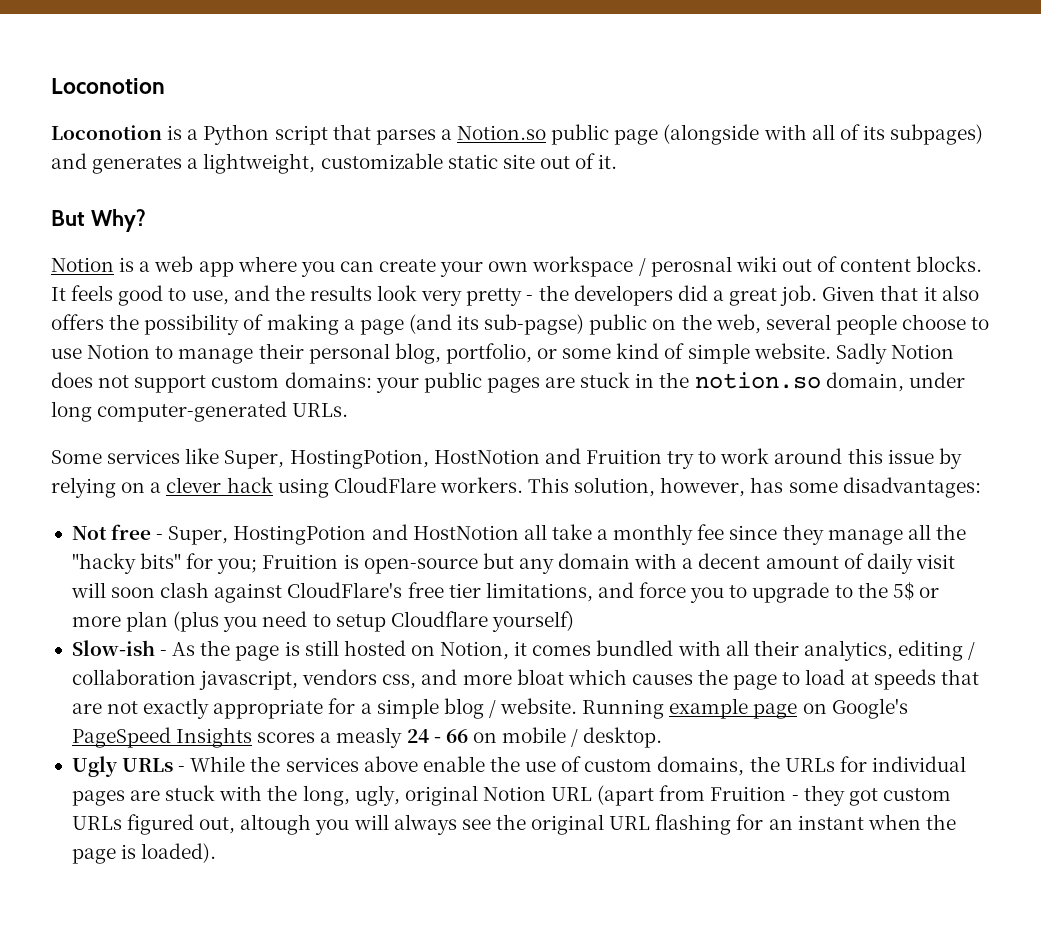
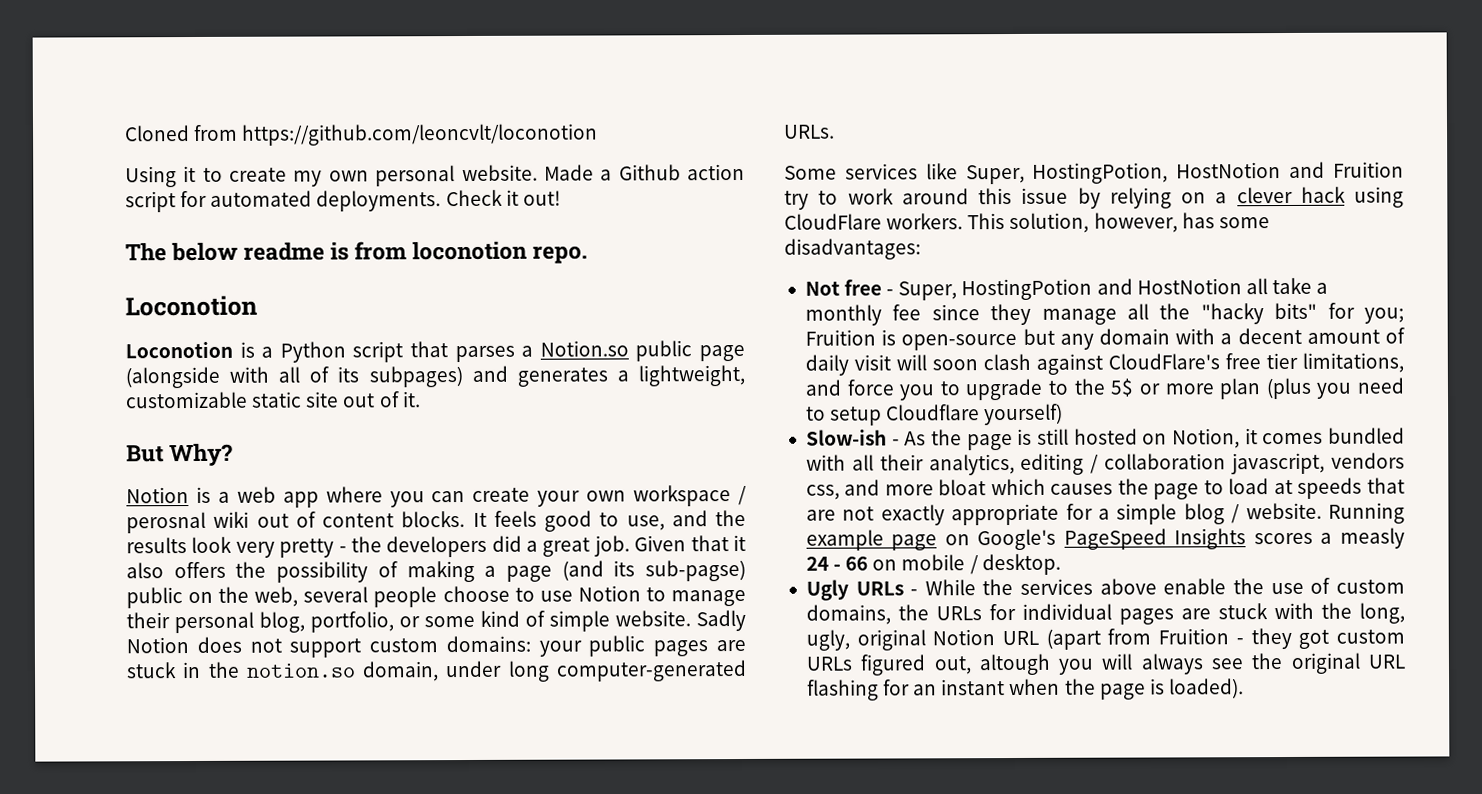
+ Cloned from https://github.com/leoncvlt/loconotion
+ Using it to create my own personal website. Made a Github action script for automated deployments. Check it out!
+ The below readme is from loconotion repo.

